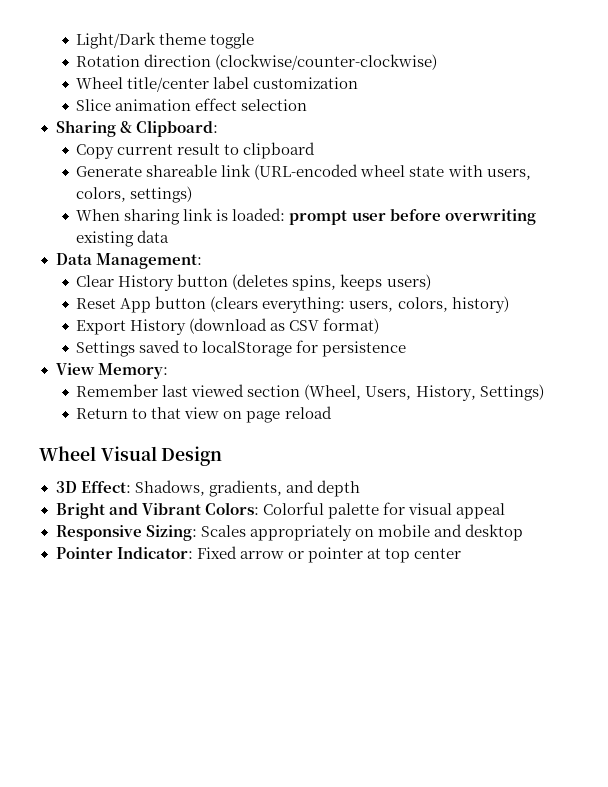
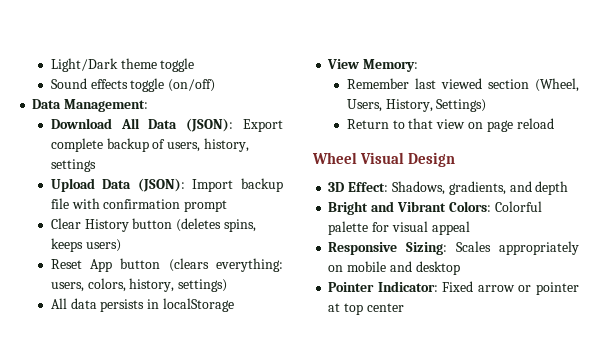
- Rotation direction (clockwise/counter-clockwise)
- Wheel title/center label customization
- Slice animation effect selection
- Sharing & Clipboard:
- Copy current result to clipboard
- Generate shareable link (URL-encoded wheel state with users, colors, settings)
- When sharing link is loaded: prompt user before overwriting existing data
+ Sound effects toggle (on/off)
  Data Management:
+ Download All Data (JSON): Export complete backup of users, history, settings
+ Upload Data (JSON): Import backup file with confirmation prompt
- Reset App button (clears everything: users, colors, history)
- Export History (download as CSV format)
- Settings saved to localStorage for persistence
+ Reset App button (clears everything: users, colors, history, settings)
+ All data persists in localStorage

